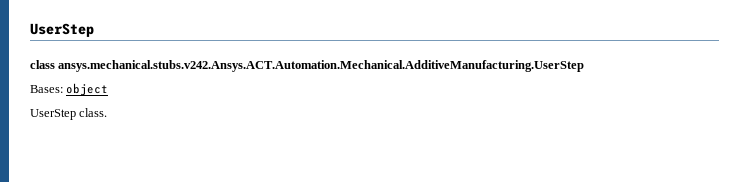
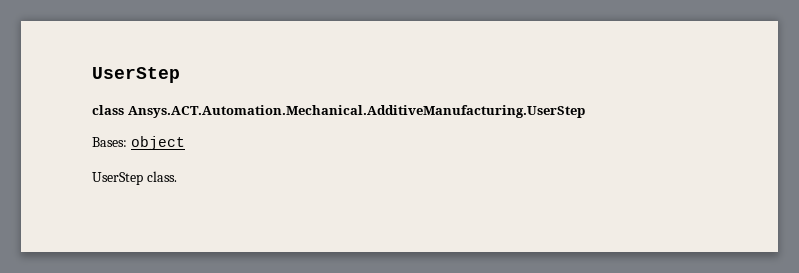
- class ansys.mechanical.stubs.v242.Ansys.ACT.Automation.Mechanical.AdditiveManufacturing.UserStep
+ class Ansys.ACT.Automation.Mechanical.AdditiveManufacturing.UserStep

